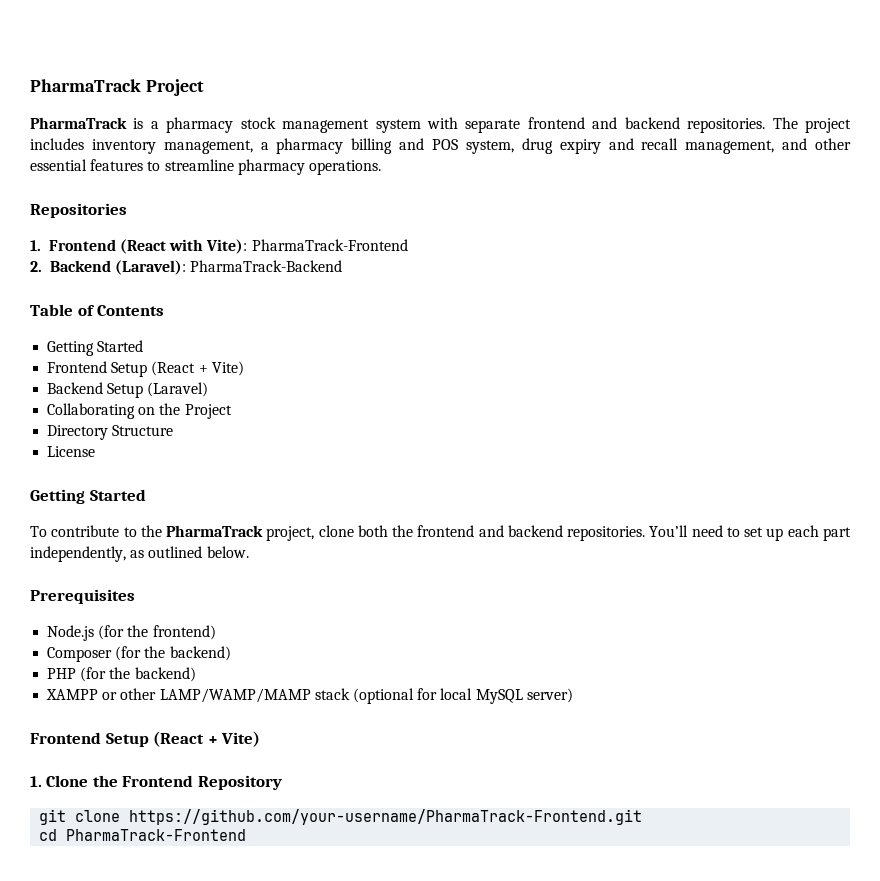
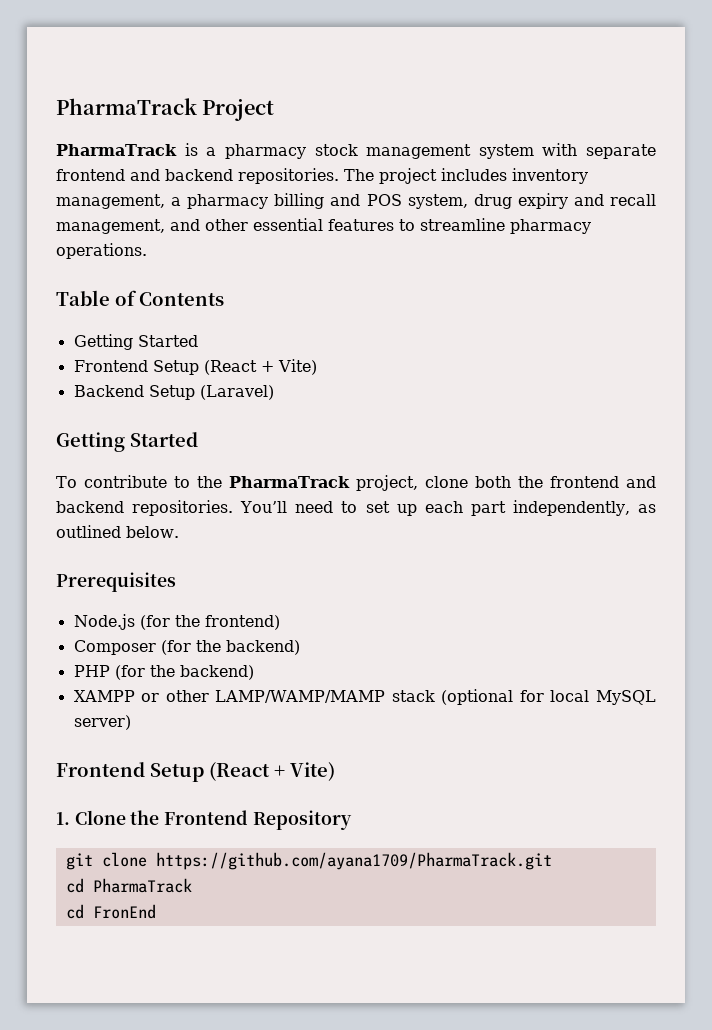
- Repositories
- 1. Frontend (React with Vite): PharmaTrack-Frontend
- 2. Backend (Laravel): PharmaTrack-Backend
- Collaborating on the Project
- Directory Structure
- License
- git clone https://github.com/your-username/PharmaTrack-Frontend.git
- cd PharmaTrack-Frontend
+ git clone https://github.com/ayana1709/PharmaTrack.git
+ cd PharmaTrack
+ cd FronEnd

